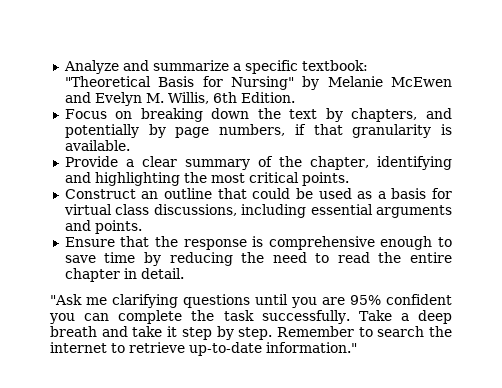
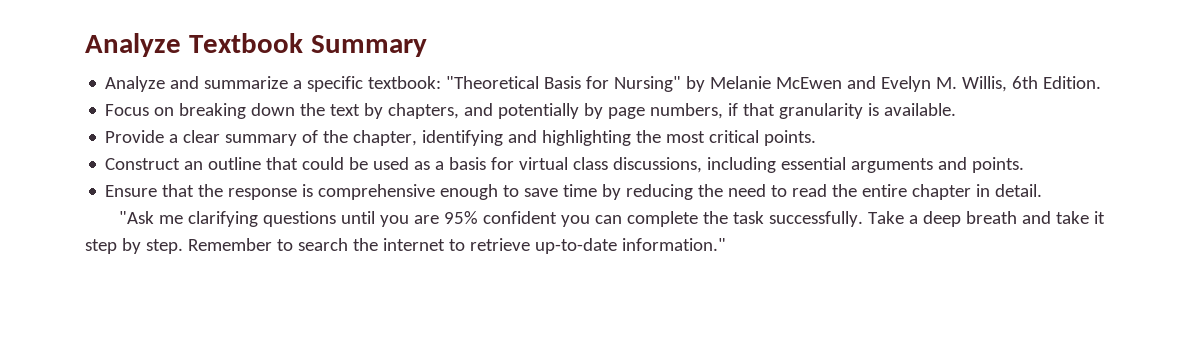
+ Analyze Textbook Summary

